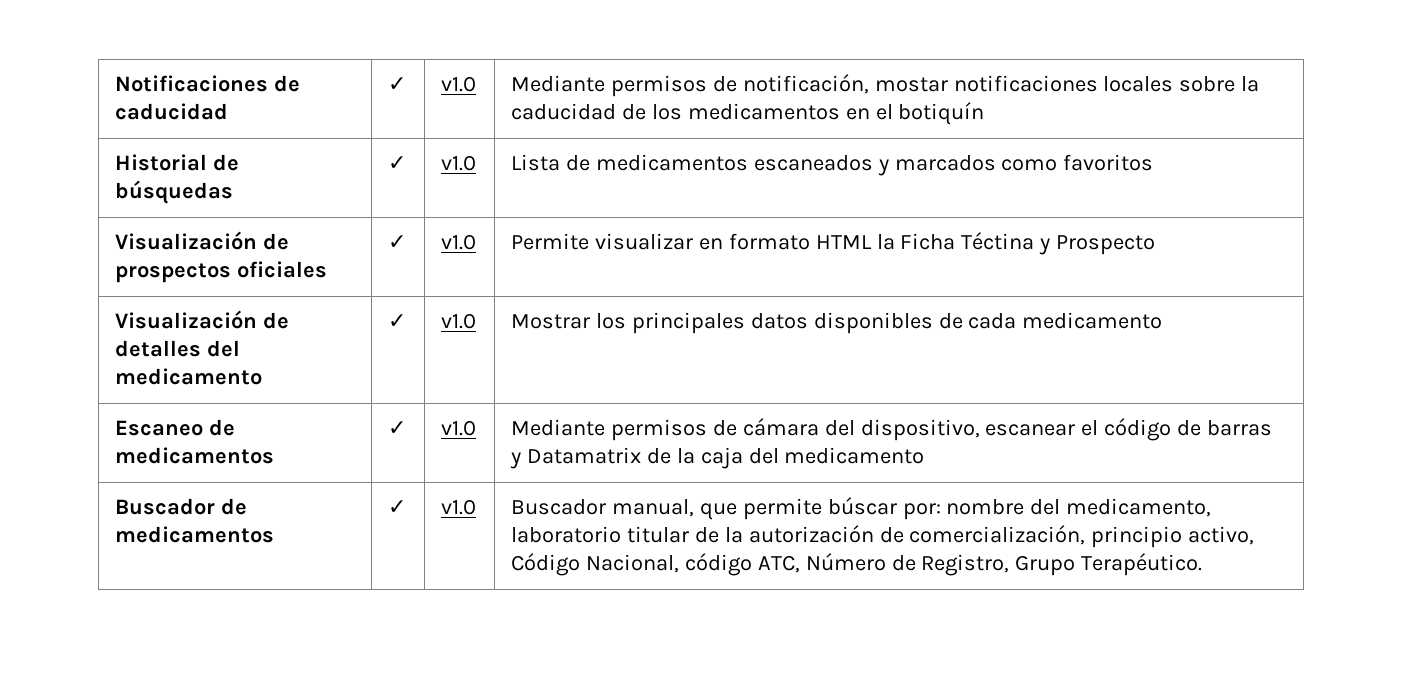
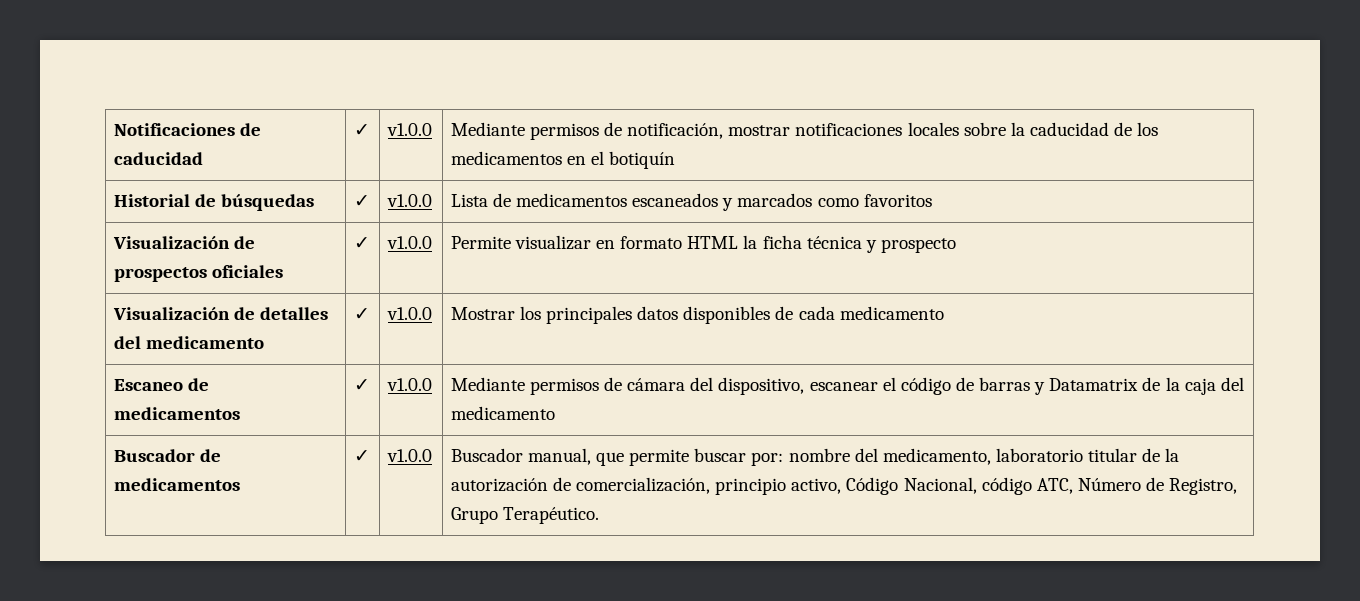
- Notificaciones de caducidad | ✓ | v1.0 | Mediante permisos de notificación, mostar notificaciones locales sobre la caducidad de los medicamentos en el botiquín
+ Notificaciones de caducidad | ✓ | v1.0.0 | Mediante permisos de notificación, mostrar notificaciones locales sobre la caducidad de los medicamentos en el botiquín
- Historial de búsquedas | ✓ | v1.0 | Lista de medicamentos escaneados y marcados como favoritos
+ Historial de búsquedas | ✓ | v1.0.0 | Lista de medicamentos escaneados y marcados como favoritos
- Visualización de prospectos oficiales | ✓ | v1.0 | Permite visualizar en formato HTML la Ficha Téctina y Prospecto
+ Visualización de prospectos oficiales | ✓ | v1.0.0 | Permite visualizar en formato HTML la ficha técnica y prospecto
- Visualización de detalles del medicamento | ✓ | v1.0 | Mostrar los principales datos disponibles de cada medicamento
+ Visualización de detalles del medicamento | ✓ | v1.0.0 | Mostrar los principales datos disponibles de cada medicamento
- Escaneo de medicamentos | ✓ | v1.0 | Mediante permisos de cámara del dispositivo, escanear el código de barras y Datamatrix de la caja del medicamento
+ Escaneo de medicamentos | ✓ | v1.0.0 | Mediante permisos de cámara del dispositivo, escanear el código de barras y Datamatrix de la caja del medicamento
- Buscador de medicamentos | ✓ | v1.0 | Buscador manual, que permite búscar por: nombre del medicamento, laboratorio titular de la autorización de comercialización, principio activo, Código Nacional, código ATC, Número de Registro, Grupo Terapéutico.
+ Buscador de medicamentos | ✓ | v1.0.0 | Buscador manual, que permite buscar por: nombre del medicamento, laboratorio titular de la autorización de comercialización, principio activo, Código Nacional, código ATC, Número de Registro, Grupo Terapéutico.

